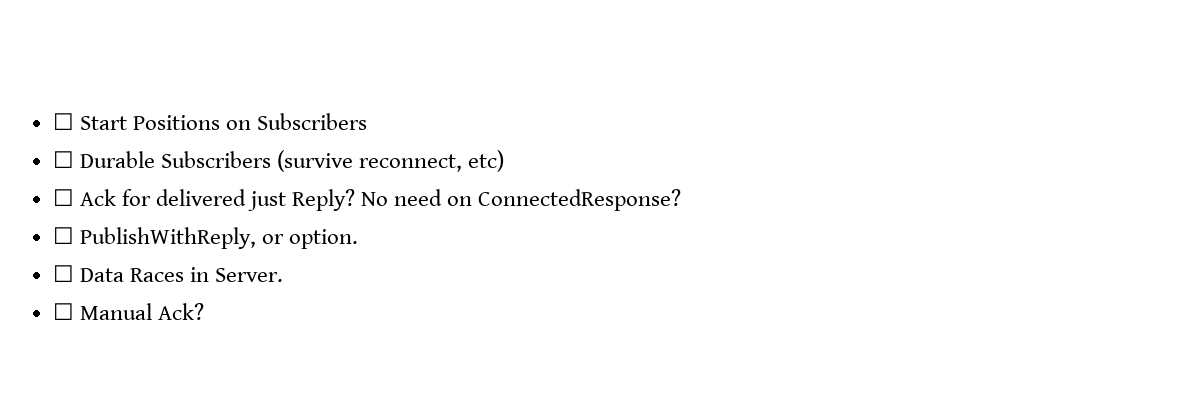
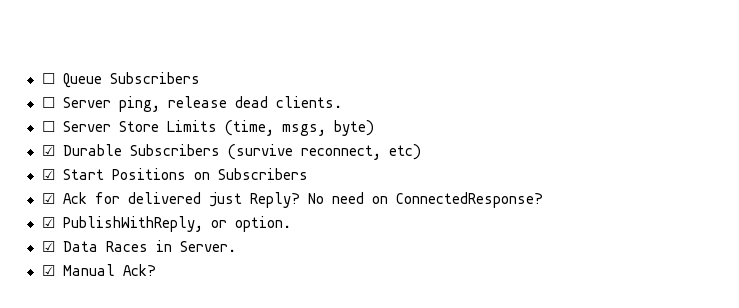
- ☐ Start Positions on Subscribers
+ ☐ Queue Subscribers
- ☐ Durable Subscribers (survive reconnect, etc)
+ ☐ Server ping, release dead clients.
+ ☐ Server Store Limits (time, msgs, byte)
+ ☑ Durable Subscribers (survive reconnect, etc)
- ☐ Ack for delivered just Reply?
+ ☑ Start Positions on Subscribers
+ ☑ Ack for delivered just Reply?
- ☐ PublishWithReply, or option.
+ ☑ PublishWithReply, or option.
- ☐ Data Races in Server.
+ ☑ Data Races in Server.
- ☐ Manual Ack?
+ ☑ Manual Ack?

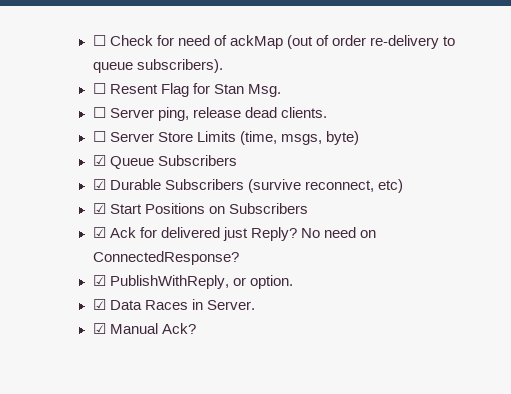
- ☐ Queue Subscribers
+ ☐ Check for need of ackMap (out of order re-delivery to queue subscribers).
+ ☐ Resent Flag for Stan Msg.
+ ☑ Queue Subscribers

